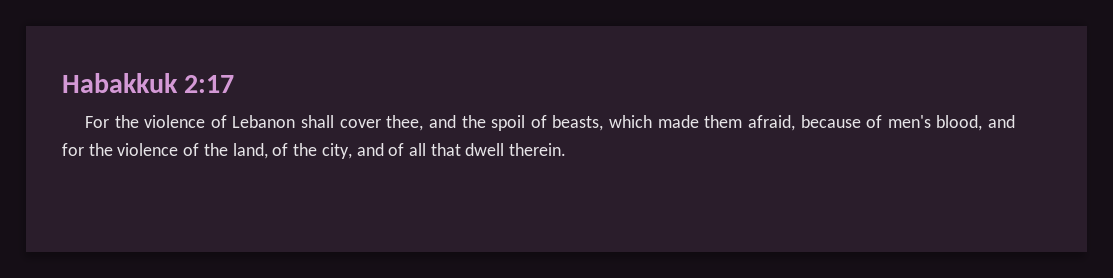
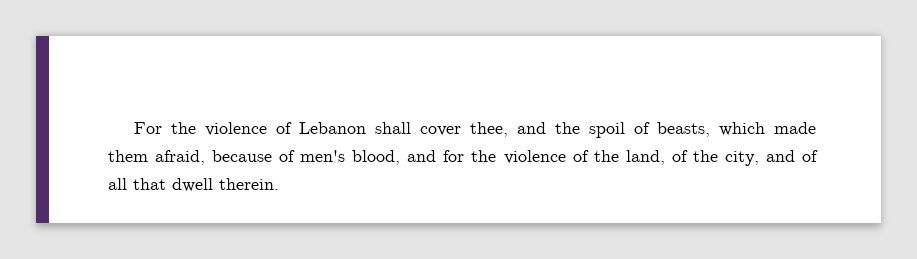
- Habakkuk 2:17

